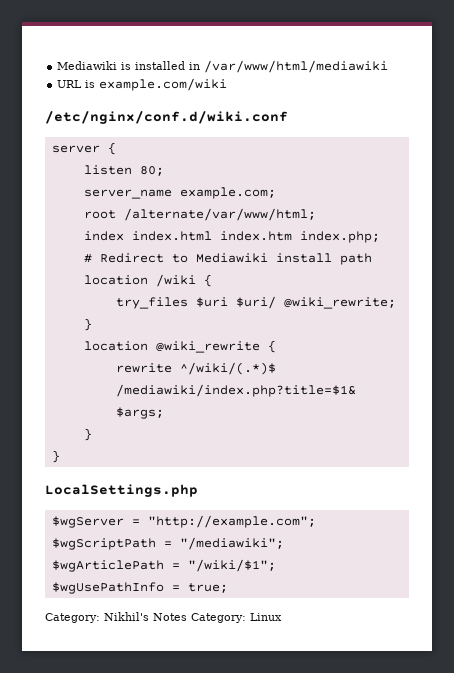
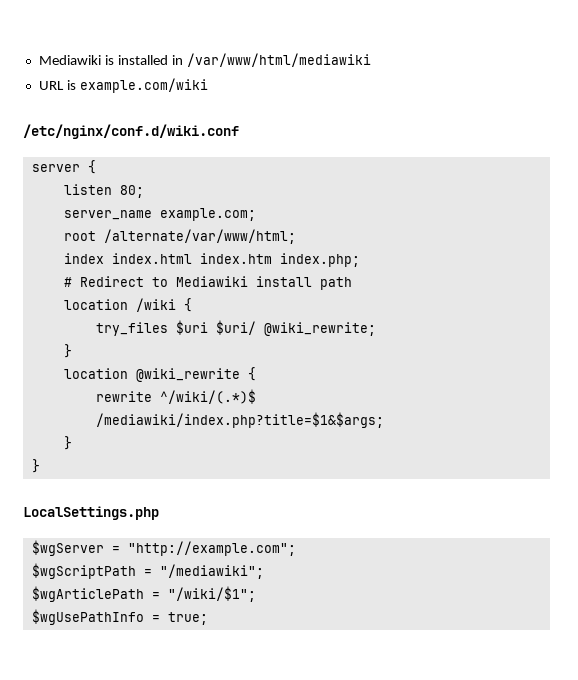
- Category: Nikhil's Notes Category: Linux

